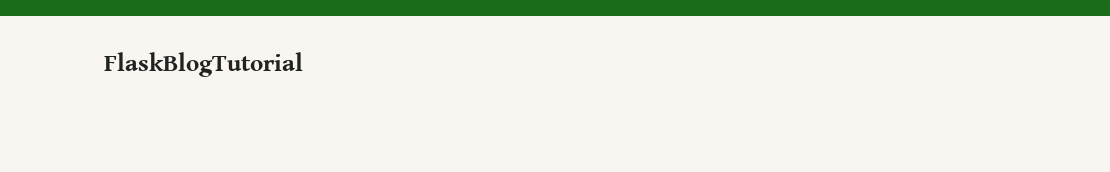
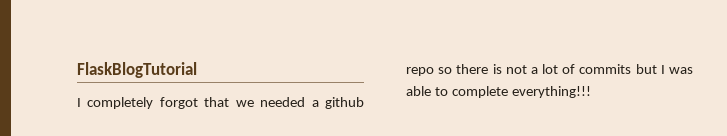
+ I completely forgot that we needed a github repo so there is not a lot of commits but I was able to complete everything!!!

